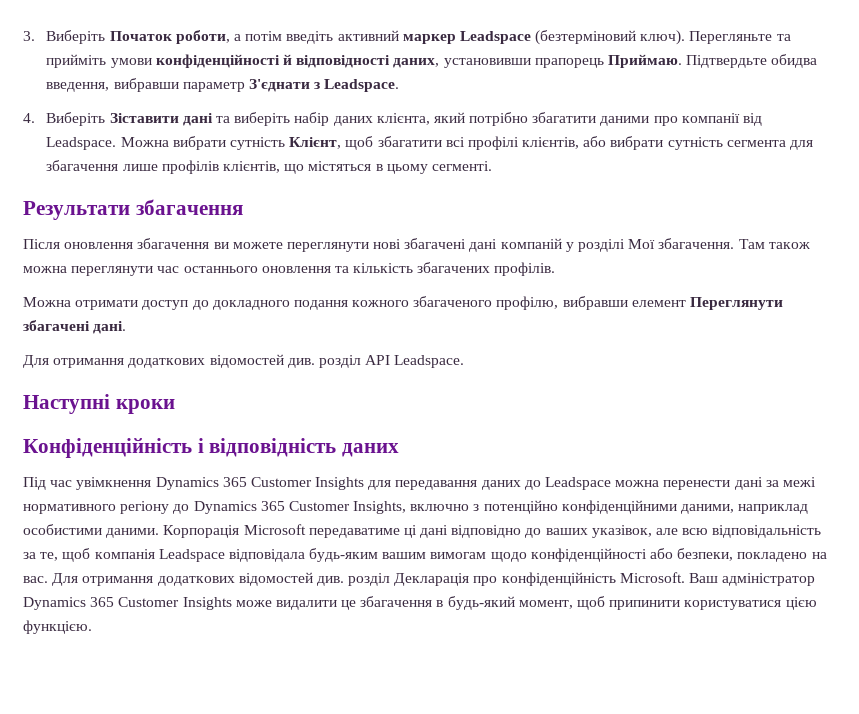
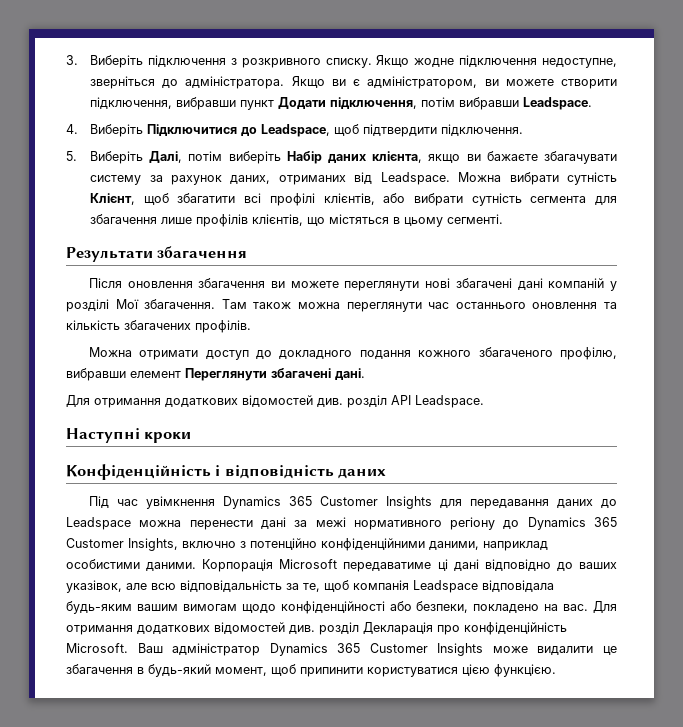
- 3. Виберіть Початок роботи, а потім введіть активний маркер Leadspace (безтерміновий ключ). Перегляньте та прийміть умови конфіденційності й відповідності даних, установивши прапорець Приймаю. Підтвердьте обидва введення, вибравши параметр З'єднати з Leadspace.
- 4. Виберіть Зіставити дані та виберіть набір даних клієнта, який потрібно збагатити даними про компанії від Leadspace.
+ 3. Виберіть підключення з розкривного списку. Якщо жодне підключення недоступне, зверніться до адміністратора. Якщо ви є адміністратором, ви можете створити підключення, вибравши пункт Додати підключення, потім вибравши Leadspace.
+ 4. Виберіть Підключитися до Leadspace, щоб підтвердити підключення.
+ 5. Виберіть Далі, потім виберіть Набір даних клієнта, якщо ви бажаєте збагачувати систему за рахунок даних, отриманих від Leadspace.

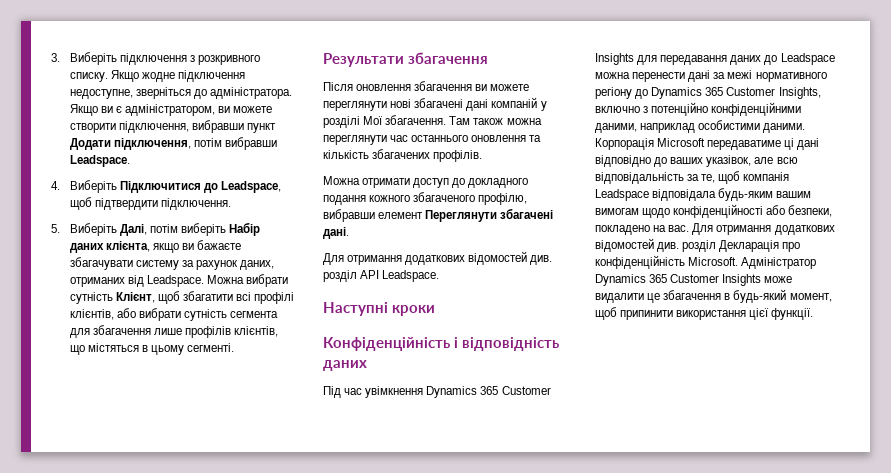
- Ваш адміністратор Dynamics 365 Customer Insights може видалити це збагачення в будь-який момент, щоб припинити користуватися цією функцією.
+ Адміністратор Dynamics 365 Customer Insights може видалити це збагачення в будь-який момент, щоб припинити використання цієї функції.

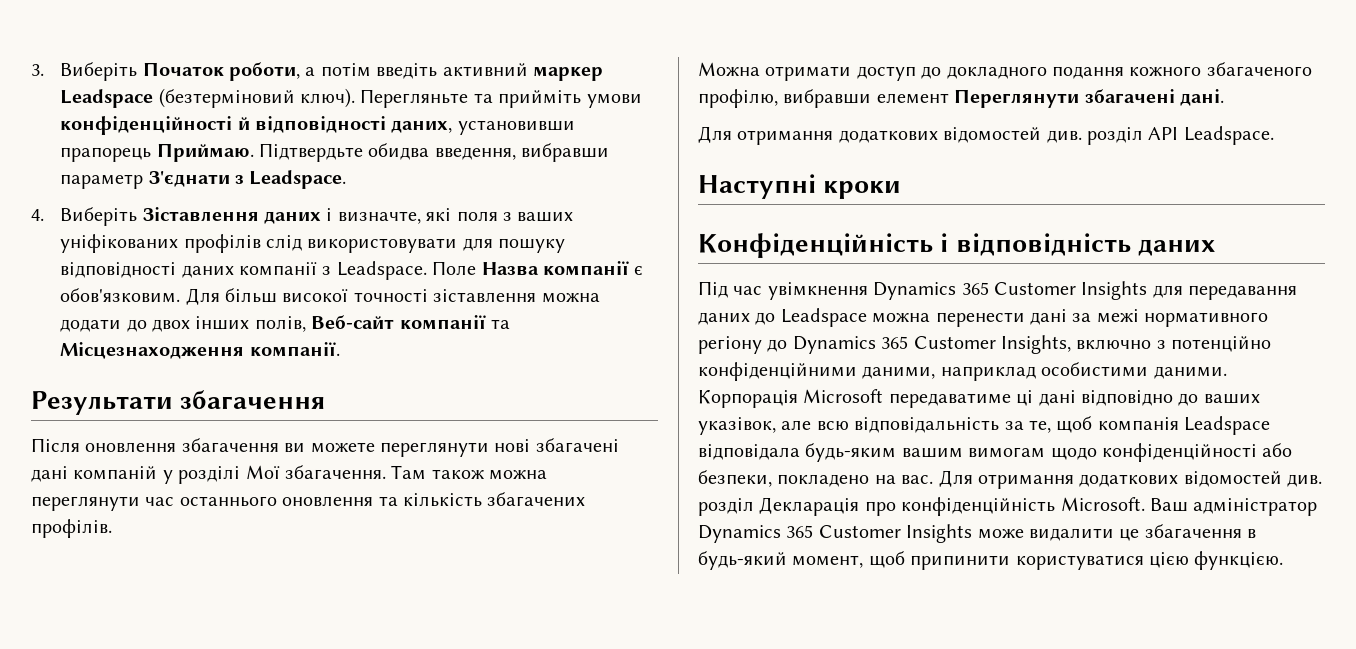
- 3. Виберіть підключення з розкривного списку. Якщо жодне підключення недоступне, зверніться до адміністратора. Якщо ви є адміністратором, ви можете створити підключення, вибравши пункт Додати підключення, потім вибравши Leadspace.
- 4. Виберіть Підключитися до Leadspace, щоб підтвердити підключення.
- 5. Виберіть Далі, потім виберіть Набір даних клієнта, якщо ви бажаєте збагачувати систему за рахунок даних, отриманих від Leadspace. Можна вибрати сутність Клієнт, щоб збагатити всі профілі клієнтів, або вибрати сутність сегмента для збагачення лише профілів клієнтів, що містяться в цьому сегменті.
+ 3. Виберіть Початок роботи, а потім введіть активний маркер Leadspace (безтерміновий ключ). Перегляньте та прийміть умови конфіденційності й відповідності даних, установивши прапорець Приймаю. Підтвердьте обидва введення, вибравши параметр З'єднати з Leadspace.
+ 4. Виберіть Зіставлення даних і визначте, які поля з ваших уніфікованих профілів слід використовувати для пошуку відповідності даних компанії з Leadspace. Поле Назва компанії є обов'язковим. Для більш високої точності зіставлення можна додати до двох інших полів, Веб-сайт компанії та Місцезнаходження компанії.
- Адміністратор Dynamics 365 Customer Insights може видалити це збагачення в будь-який момент, щоб припинити використання цієї функції.
+ Ваш адміністратор Dynamics 365 Customer Insights може видалити це збагачення в будь-який момент, щоб припинити користуватися цією функцією.

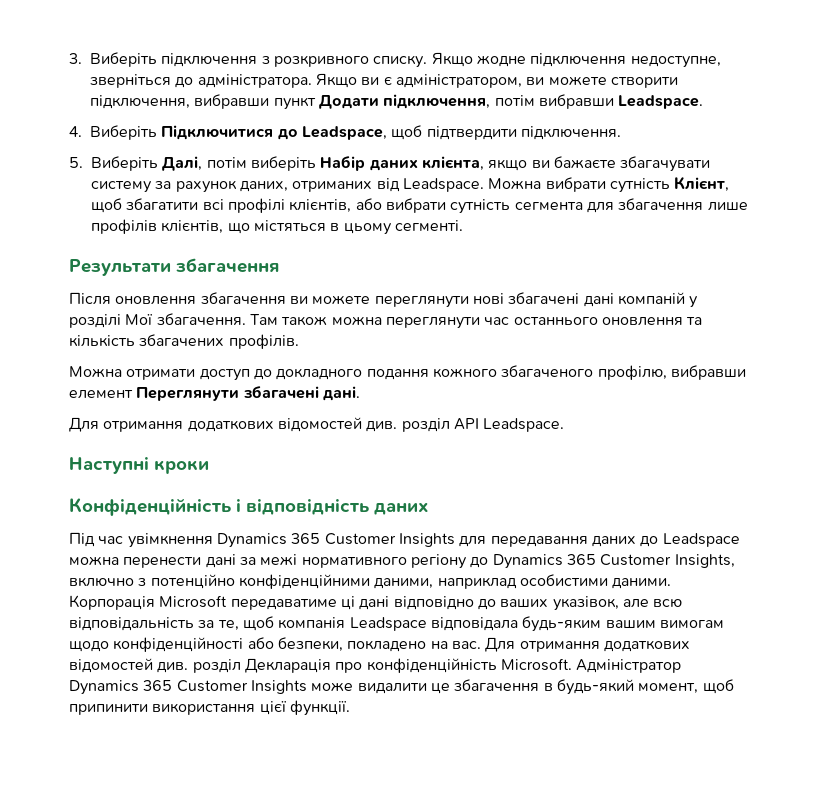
- 3. Виберіть Початок роботи, а потім введіть активний маркер Leadspace (безтерміновий ключ). Перегляньте та прийміть умови конфіденційності й відповідності даних, установивши прапорець Приймаю. Підтвердьте обидва введення, вибравши параметр З'єднати з Leadspace.
- 4. Виберіть Зіставлення даних і визначте, які поля з ваших уніфікованих профілів слід використовувати для пошуку відповідності даних компанії з Leadspace. Поле Назва компанії є обов'язковим. Для більш високої точності зіставлення можна додати до двох інших полів, Веб-сайт компанії та Місцезнаходження компанії.
+ 3. Виберіть підключення з розкривного списку. Якщо жодне підключення недоступне, зверніться до адміністратора. Якщо ви є адміністратором, ви можете створити підключення, вибравши пункт Додати підключення, потім вибравши Leadspace.
+ 4. Виберіть Підключитися до Leadspace, щоб підтвердити підключення.
+ 5. Виберіть Далі, потім виберіть Набір даних клієнта, якщо ви бажаєте збагачувати систему за рахунок даних, отриманих від Leadspace. Можна вибрати сутність Клієнт, щоб збагатити всі профілі клієнтів, або вибрати сутність сегмента для збагачення лише профілів клієнтів, що містяться в цьому сегменті.
- Ваш адміністратор Dynamics 365 Customer Insights може видалити це збагачення в будь-який момент, щоб припинити користуватися цією функцією.
+ Адміністратор Dynamics 365 Customer Insights може видалити це збагачення в будь-який момент, щоб припинити використання цієї функції.

